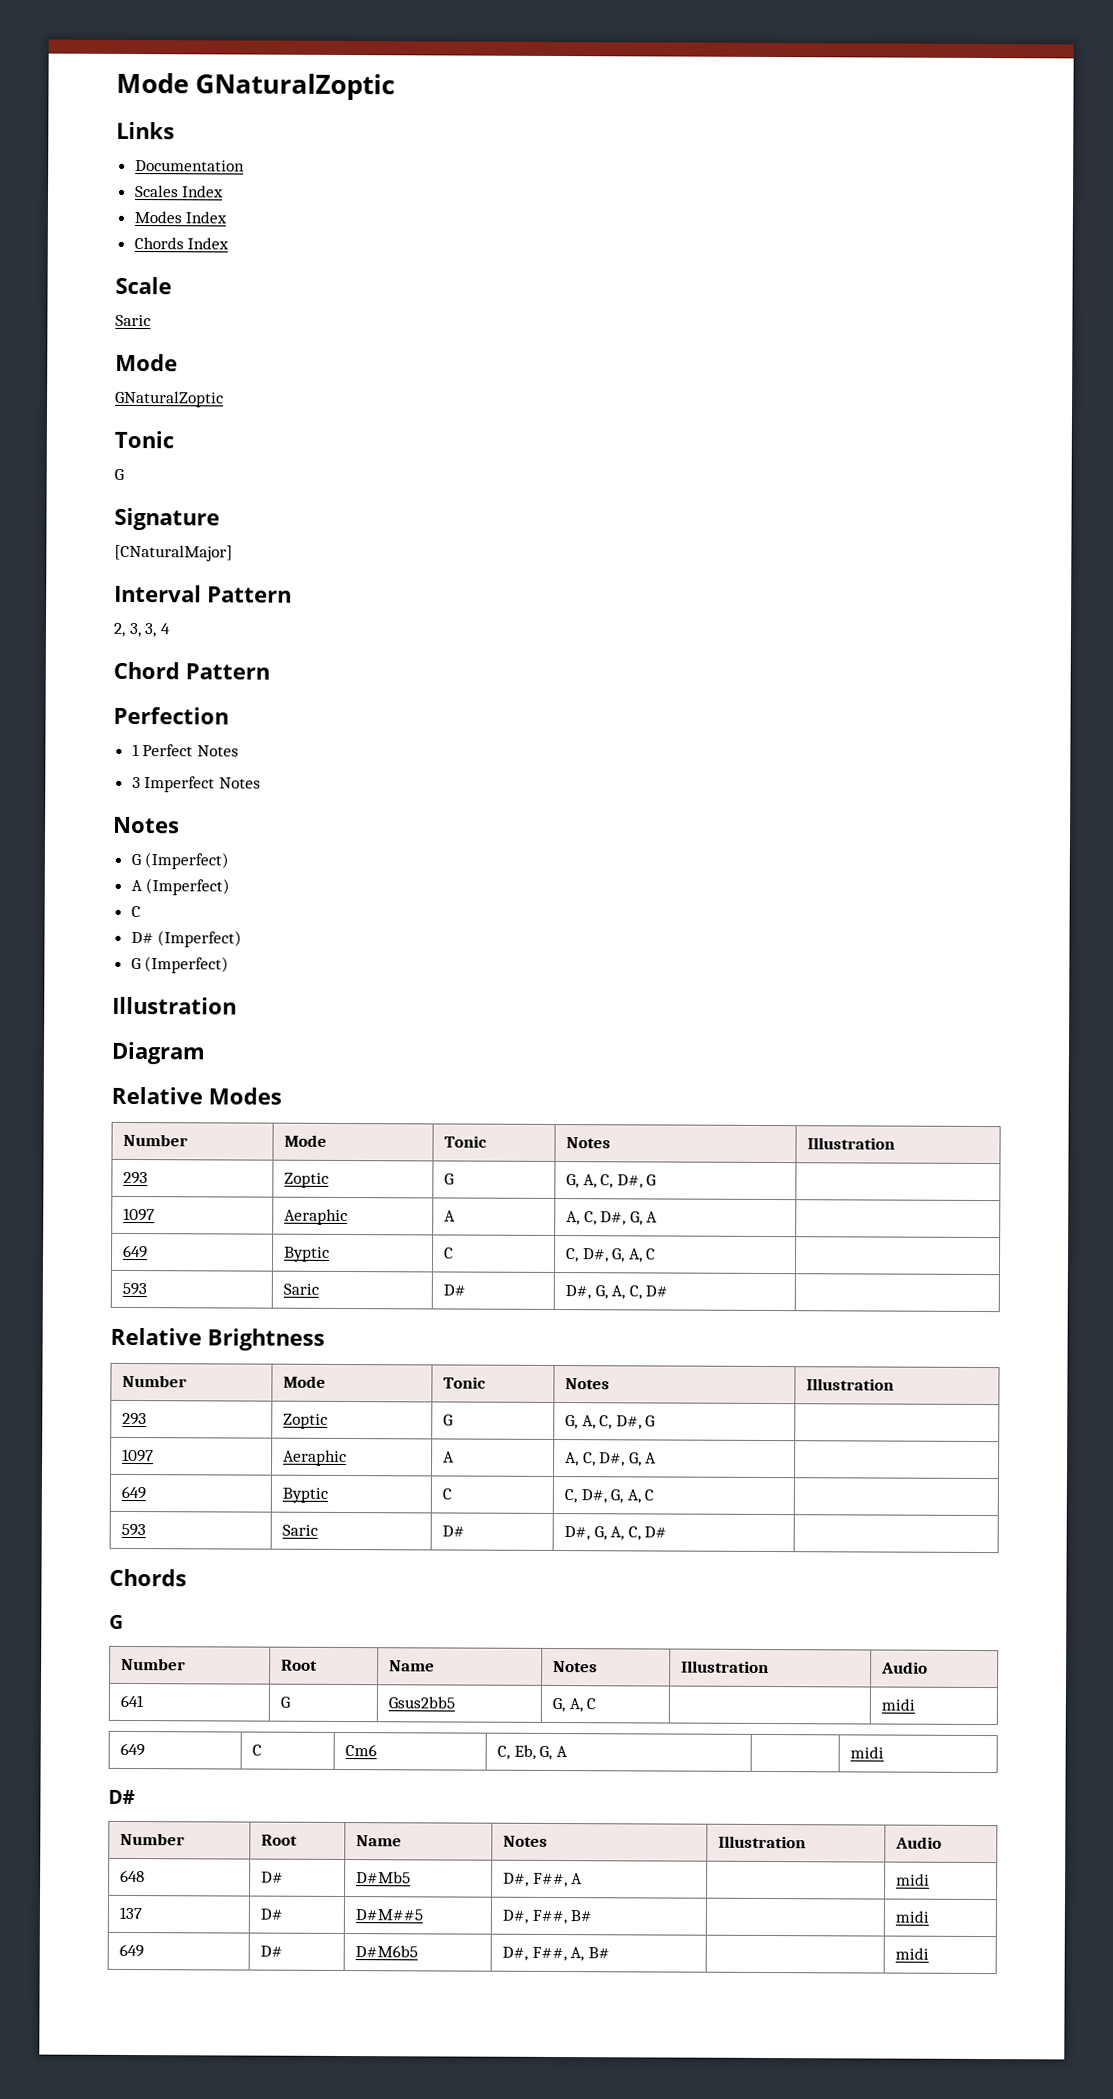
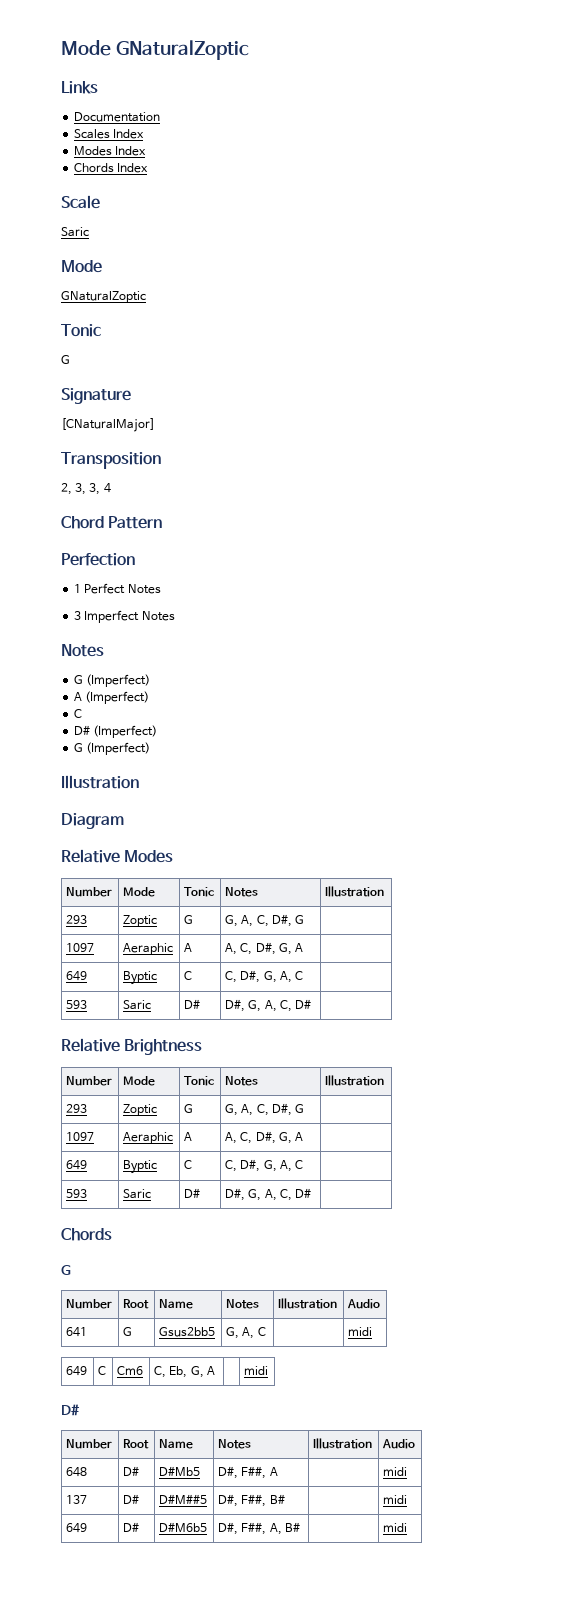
- Interval Pattern
+ Transposition

